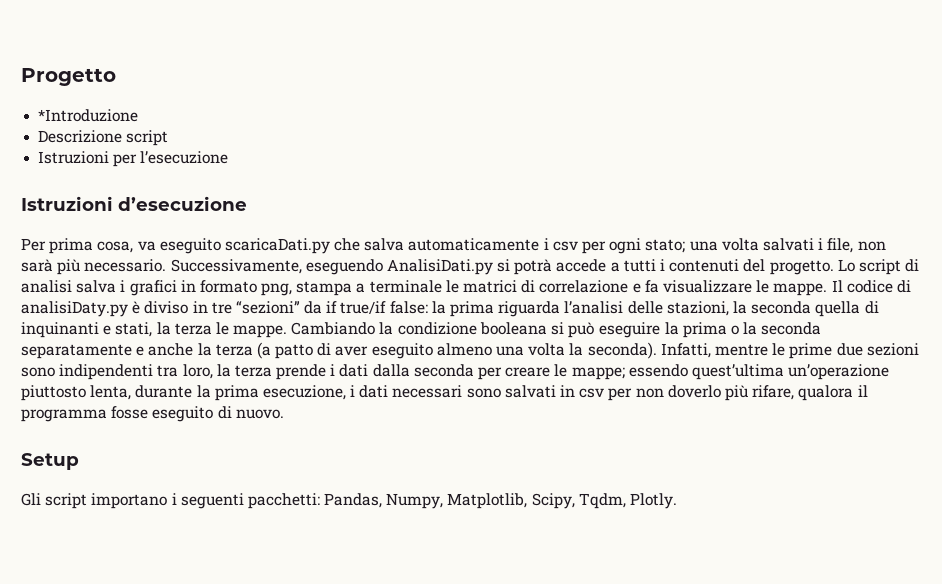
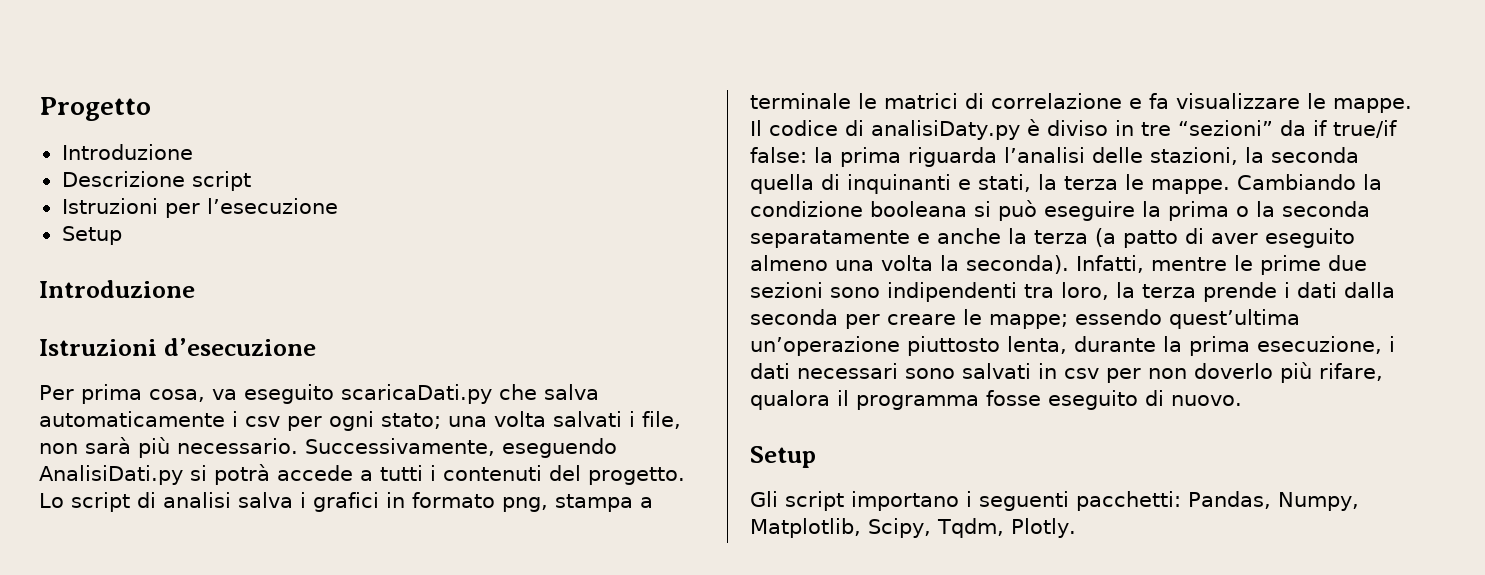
  Progetto
- *Introduzione
+ Introduzione
  Istruzioni per l’esecuzione
+ Setup
+ Introduzione

